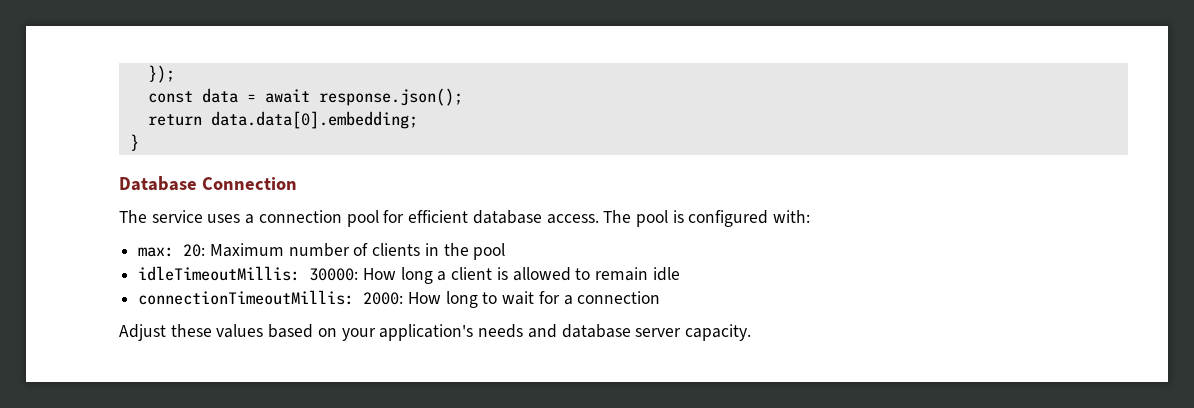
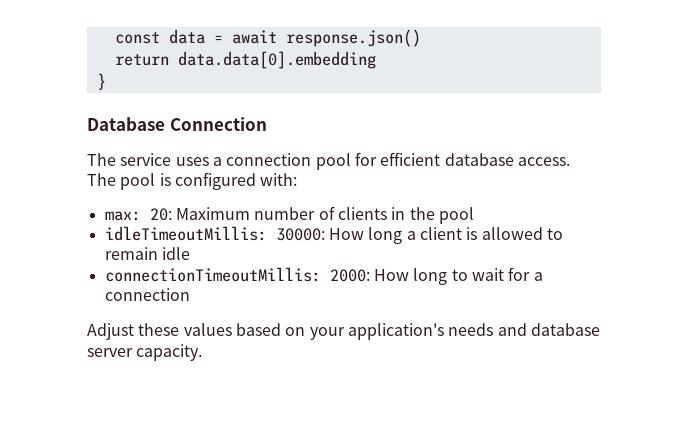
- });
- const data = await response.json();
+ const data = await response.json()
- return data.data[0].embedding;
+ return data.data[0].embedding

